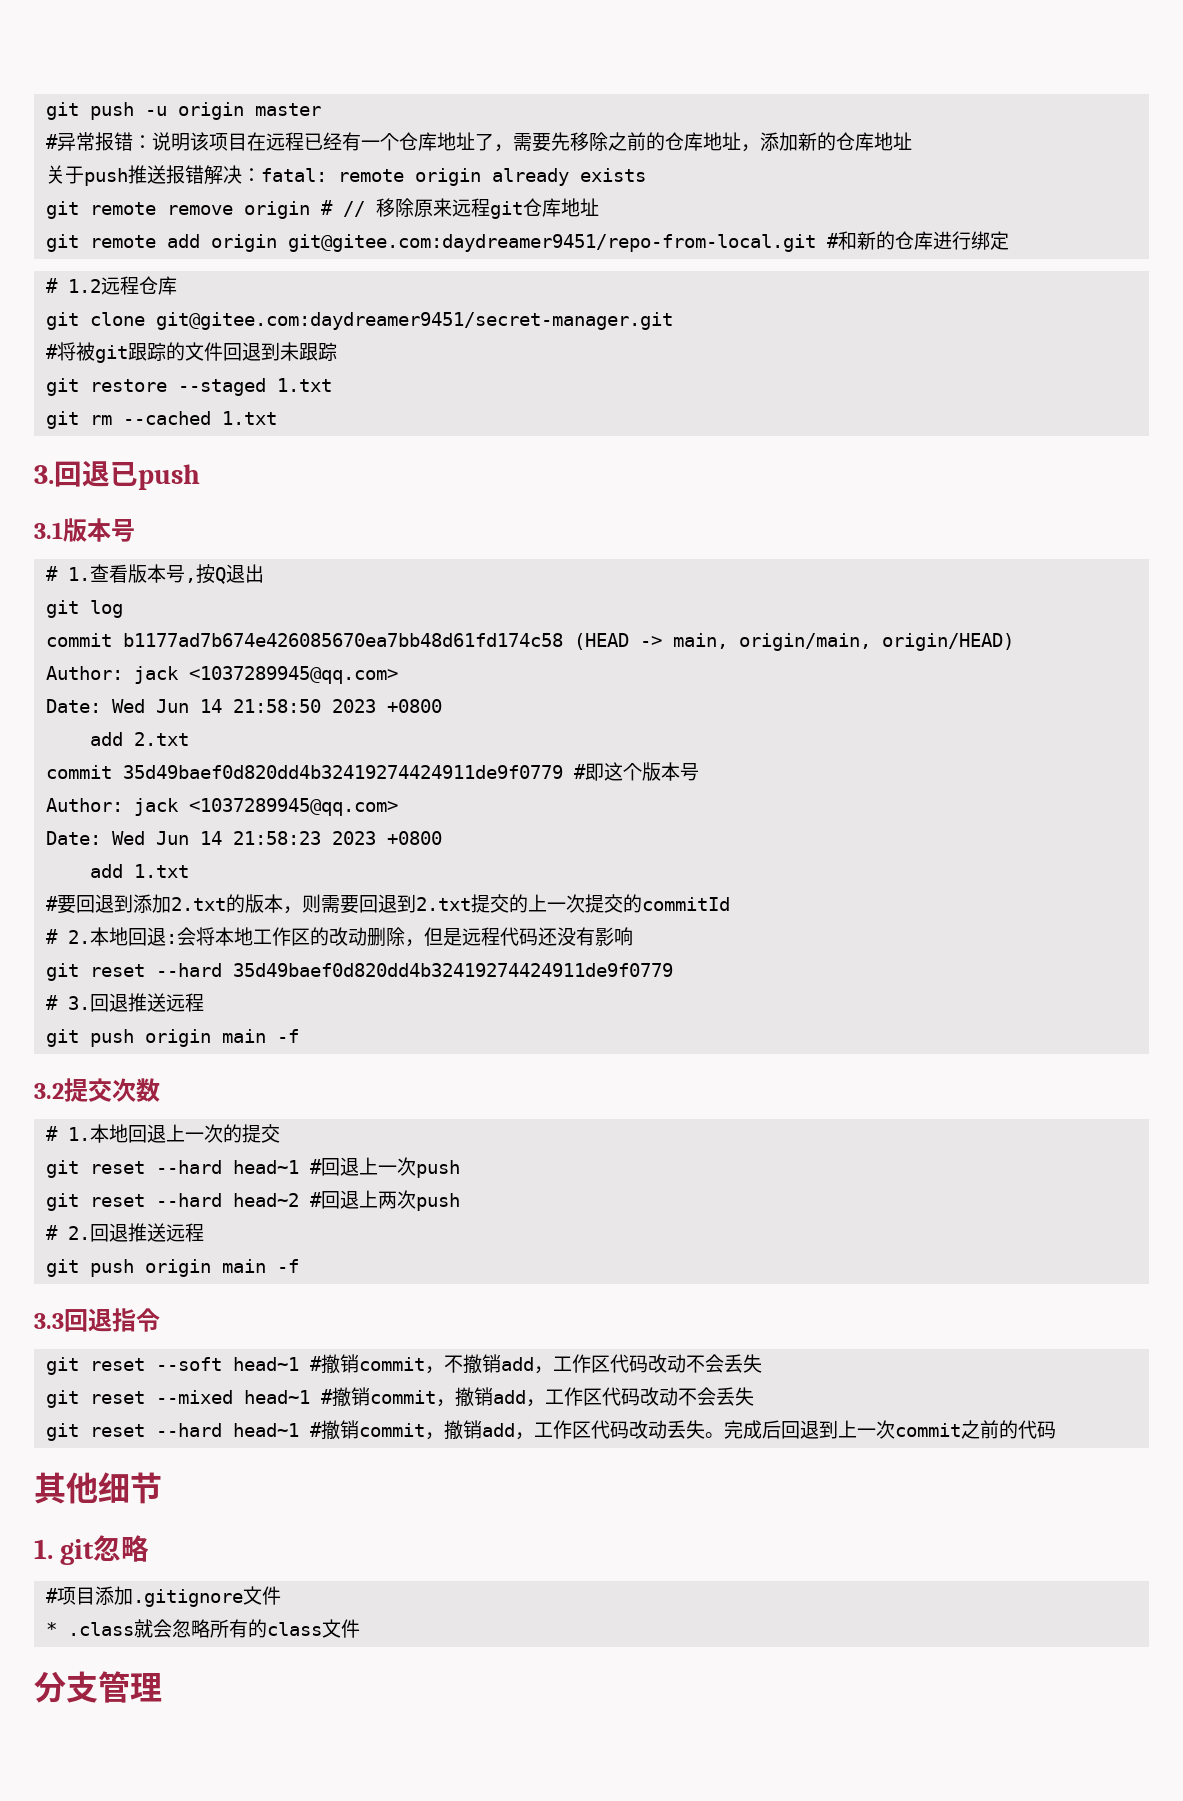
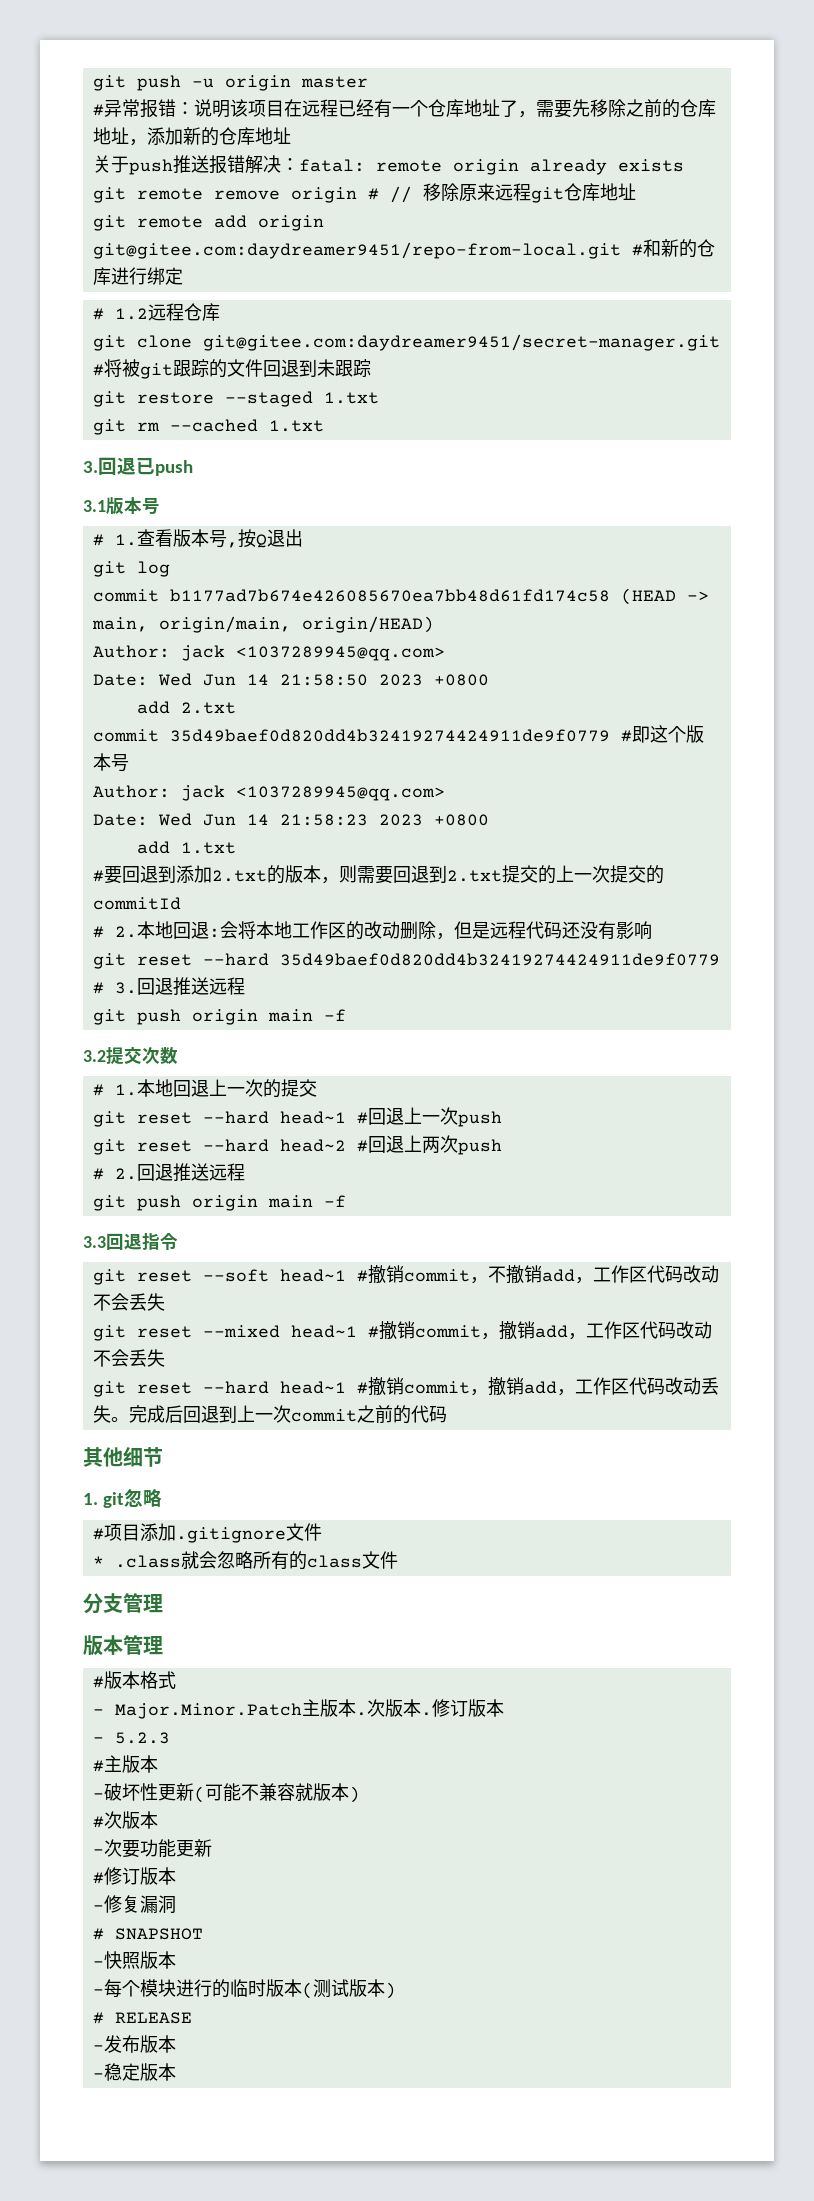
+ 版本管理
+ #版本格式
+ - Major.Minor.Patch主版本.次版本.修订版本
+ - 5.2.3
+ #主版本
+ -破坏性更新(可能不兼容就版本)
+ #次版本
+ -次要功能更新
+ #修订版本
+ -修复漏洞
+ # SNAPSHOT
+ -快照版本
+ -每个模块进行的临时版本(测试版本)
+ # RELEASE
+ -发布版本
+ -稳定版本

